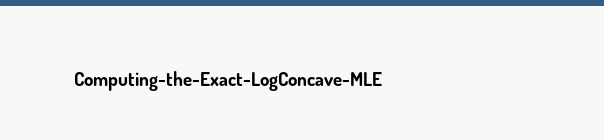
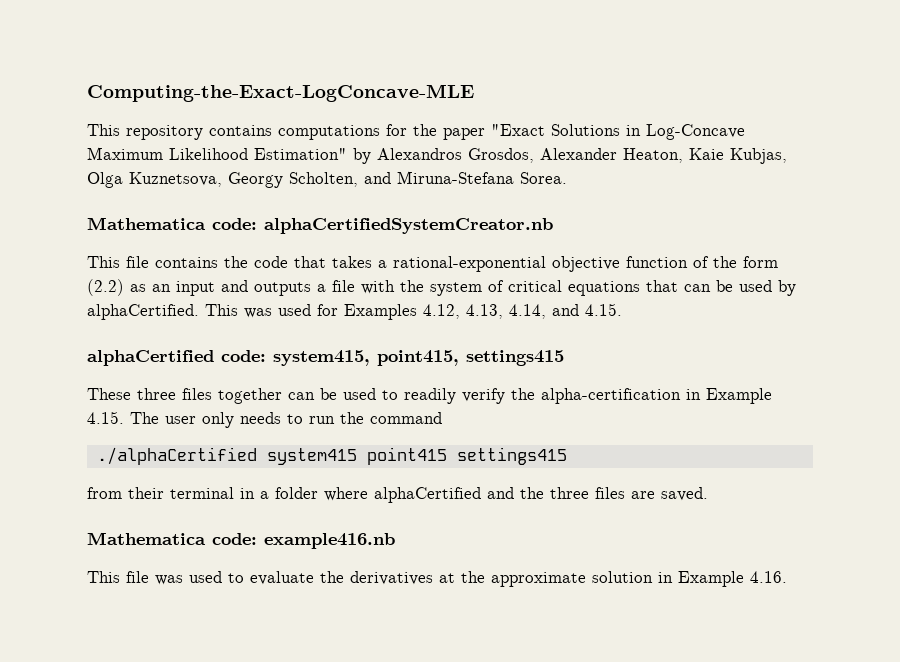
+ This repository contains computations for the paper "Exact Solutions in Log-Concave Maximum Likelihood Estimation" by Alexandros Grosdos, Alexander Heaton, Kaie Kubjas, Olga Kuznetsova, Georgy Scholten, and Miruna-Stefana Sorea.
+ Mathematica code: alphaCertifiedSystemCreator.nb
+ This file contains the code that takes a rational-exponential objective function of the form (2.2) as an input and outputs a file with the system of critical equations that can be used by alphaCertified. This was used for Examples 4.12, 4.13, 4.14, and 4.15.
+ alphaCertified code: system415, point415, settings415
+ These three files together can be used to readily verify the alpha-certification in Example 4.15. The user only needs to run the command
+ ./alphaCertified system415 point415 settings415
+ from their terminal in a folder where alphaCertified and the three files are saved.
+ Mathematica code: example416.nb
+ This file was used to evaluate the derivatives at the approximate solution in Example 4.16.

